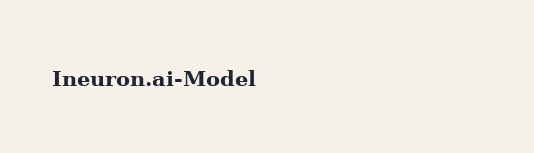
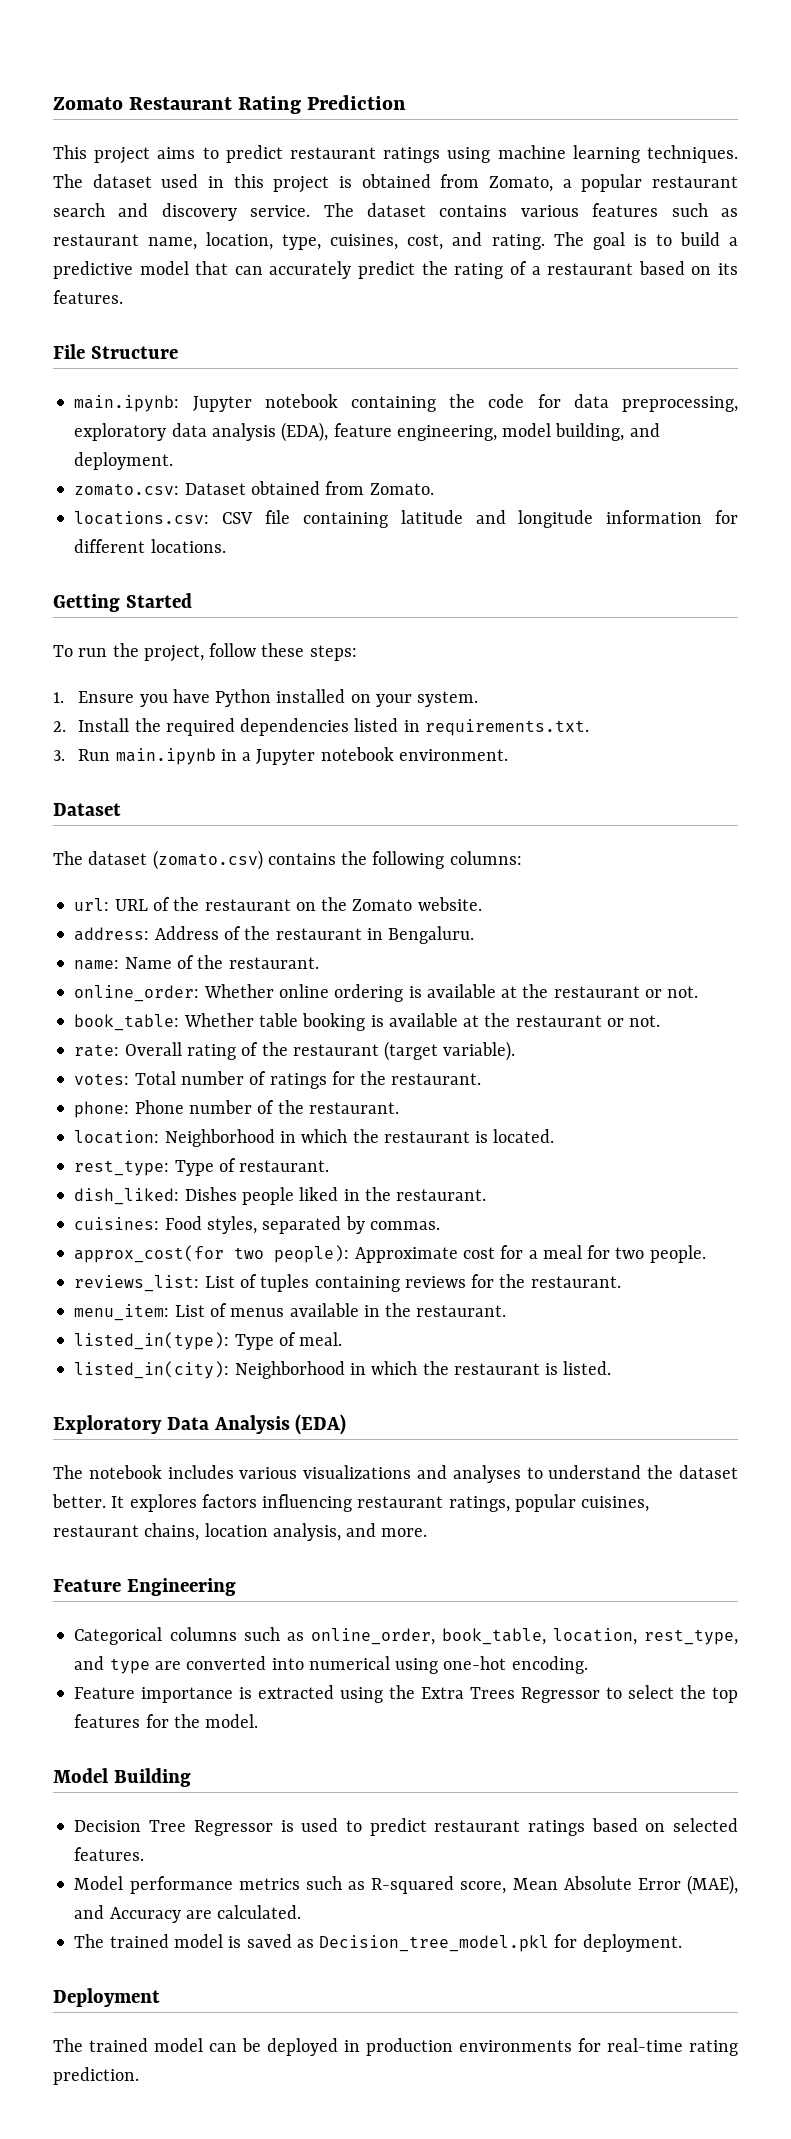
- Ineuron.ai-Model
+ Zomato Restaurant Rating Prediction
+ This project aims to predict restaurant ratings using machine learning techniques. The dataset used in this project is obtained from Zomato, a popular restaurant search and discovery service. The dataset contains various features such as restaurant name, location, type, cuisines, cost, and rating. The goal is to build a predictive model that can accurately predict the rating of a restaurant based on its features.
+ File Structure
+ main.ipynb: Jupyter notebook containing the code for data preprocessing, exploratory data analysis (EDA), feature engineering, model building, and deployment.
+ zomato.csv: Dataset obtained from Zomato.
+ locations.csv: CSV file containing latitude and longitude information for different locations.
+ Getting Started
+ To run the project, follow these steps:
+ 1. Ensure you have Python installed on your system.
+ 2. Install the required dependencies listed in requirements.txt.
+ 3. Run main.ipynb in a Jupyter notebook environment.
+ Dataset
+ The dataset (zomato.csv) contains the following columns:
+ url: URL of the restaurant on the Zomato website.
+ address: Address of the restaurant in Bengaluru.
+ name: Name of the restaurant.
+ online_order: Whether online ordering is available at the restaurant or not.
+ book_table: Whether table booking is available at the restaurant or not.
+ rate: Overall rating of the restaurant (target variable).
+ votes: Total number of ratings for the restaurant.
+ phone: Phone number of the restaurant.
+ location: Neighborhood in which the restaurant is located.
+ rest_type: Type of restaurant.
+ dish_liked: Dishes people liked in the restaurant.
+ cuisines: Food styles, separated by commas.
+ approx_cost(for two people): Approximate cost for a meal for two people.
+ reviews_list: List of tuples containing reviews for the restaurant.
+ menu_item: List of menus available in the restaurant.
+ listed_in(type): Type of meal.
+ listed_in(city): Neighborhood in which the restaurant is listed.
+ Exploratory Data Analysis (EDA)
+ The notebook includes various visualizations and analyses to understand the dataset better. It explores factors influencing restaurant ratings, popular cuisines, restaurant chains, location analysis, and more.
+ Feature Engineering
+ Categorical columns such as online_order, book_table, location, rest_type, and type are converted into numerical using one-hot encoding.
+ Feature importance is extracted using the Extra Trees Regressor to select the top features for the model.
+ Model Building
+ Decision Tree Regressor is used to predict restaurant ratings based on selected features.
+ Model performance metrics such as R-squared score, Mean Absolute Error (MAE), and Accuracy are calculated.
+ The trained model is saved as Decision_tree_model.pkl for deployment.
+ Deployment
+ The trained model can be deployed in production environments for real-time rating prediction.

